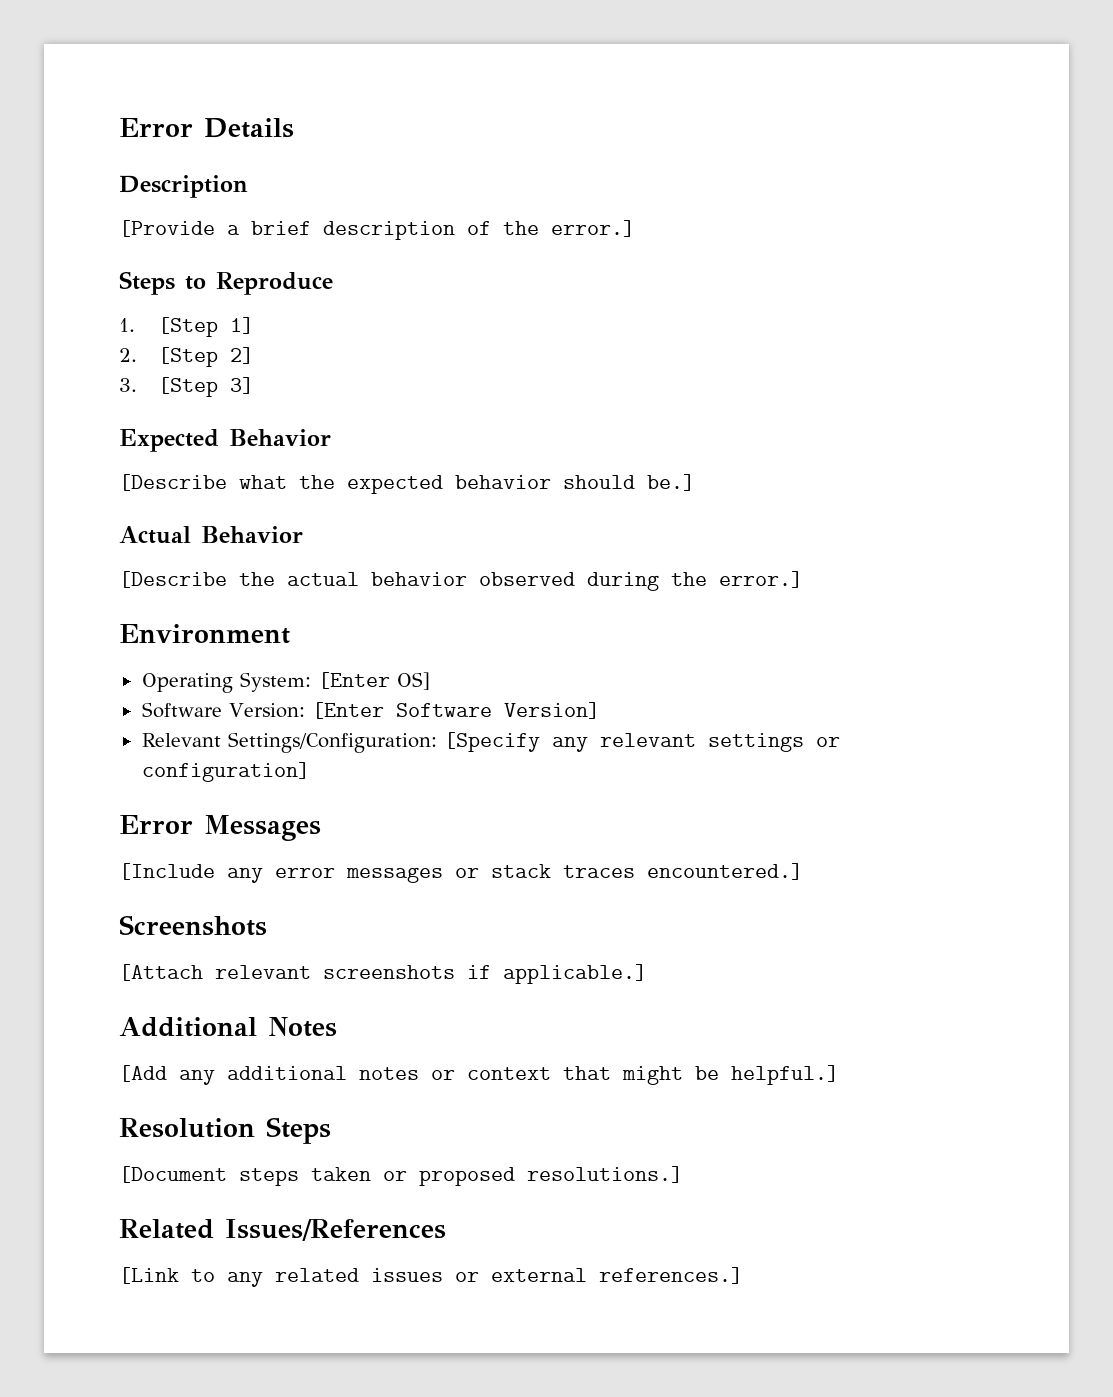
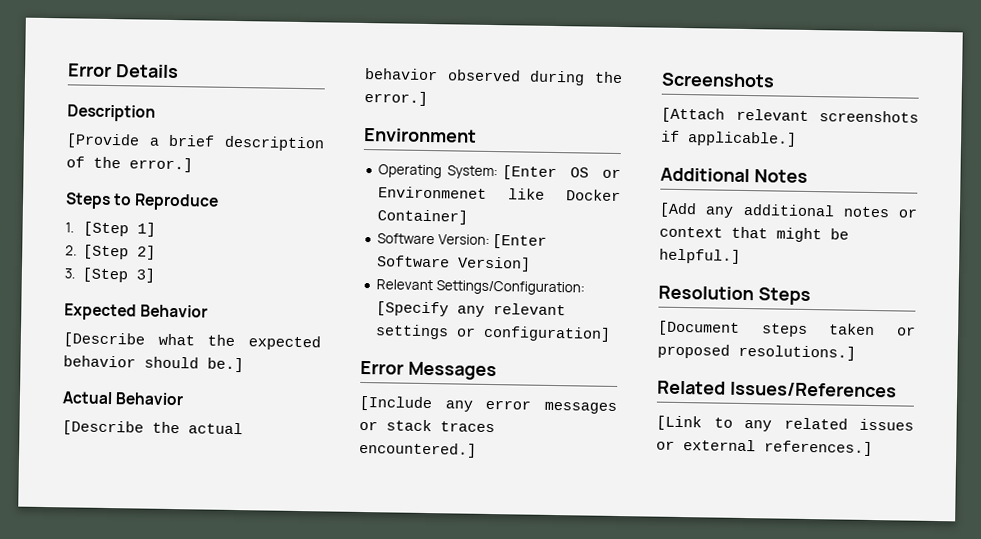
- Operating System: [Enter OS]
+ Operating System: [Enter OS or Environmenet like Docker Container]

